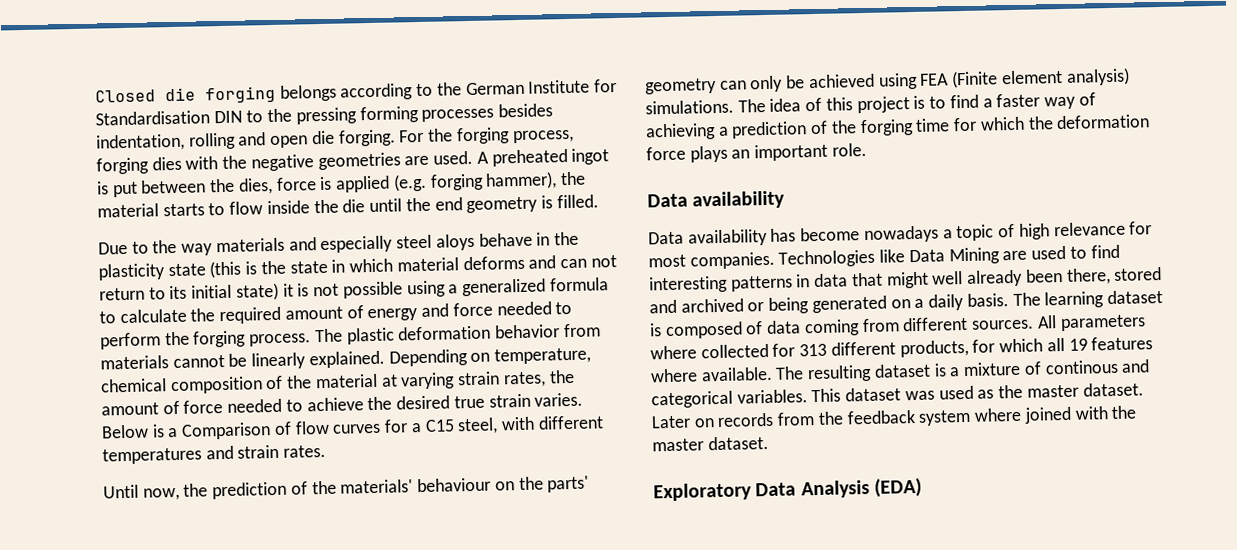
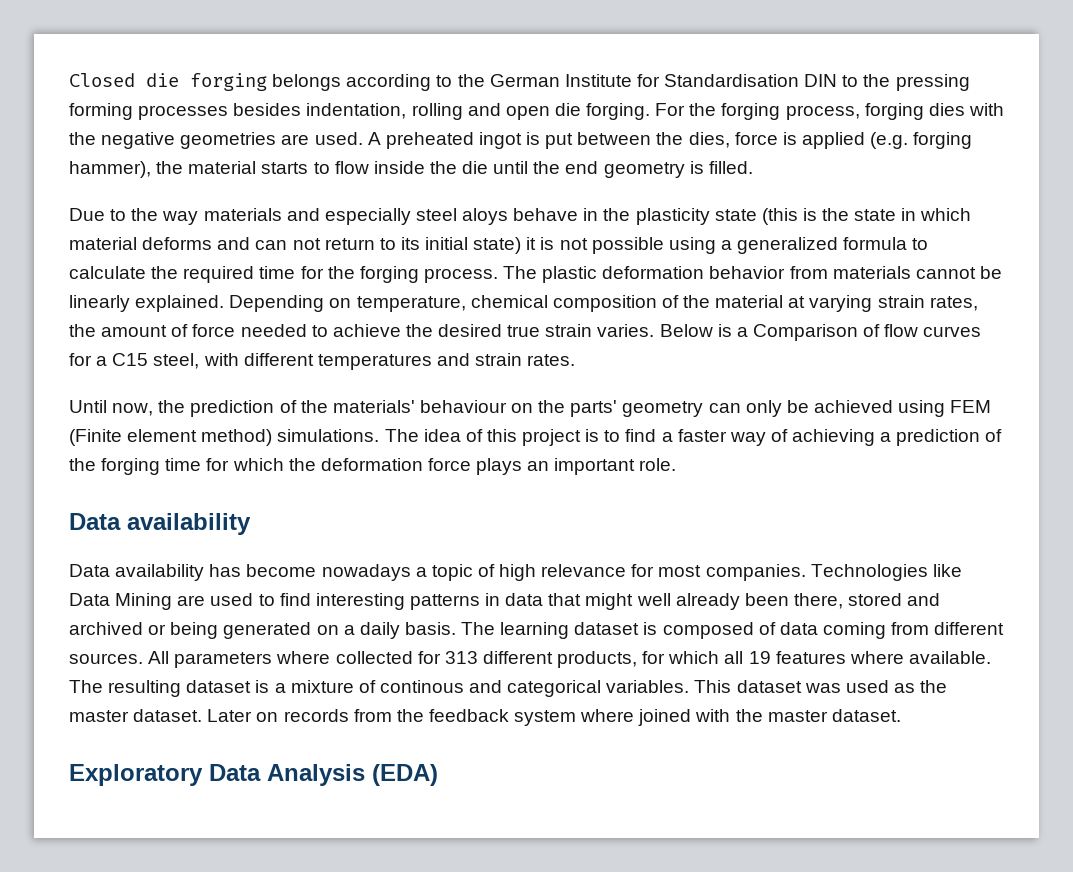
- Due to the way materials and especially steel aloys behave in the plasticity state (this is the state in which material deforms and can not return to its initial state) it is not possible using a generalized formula to calculate the required amount of energy and force needed to perform the forging process.
+ Due to the way materials and especially steel aloys behave in the plasticity state (this is the state in which material deforms and can not return to its initial state) it is not possible using a generalized formula to calculate the required time for the forging process.
- Until now, the prediction of the materials' behaviour on the parts' geometry can only be achieved using FEA (Finite element analysis) simulations.
+ Until now, the prediction of the materials' behaviour on the parts' geometry can only be achieved using FEM (Finite element method) simulations.

